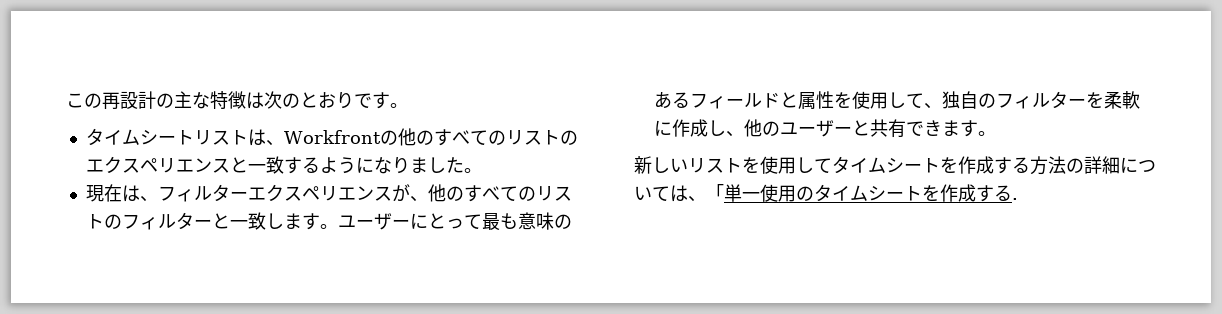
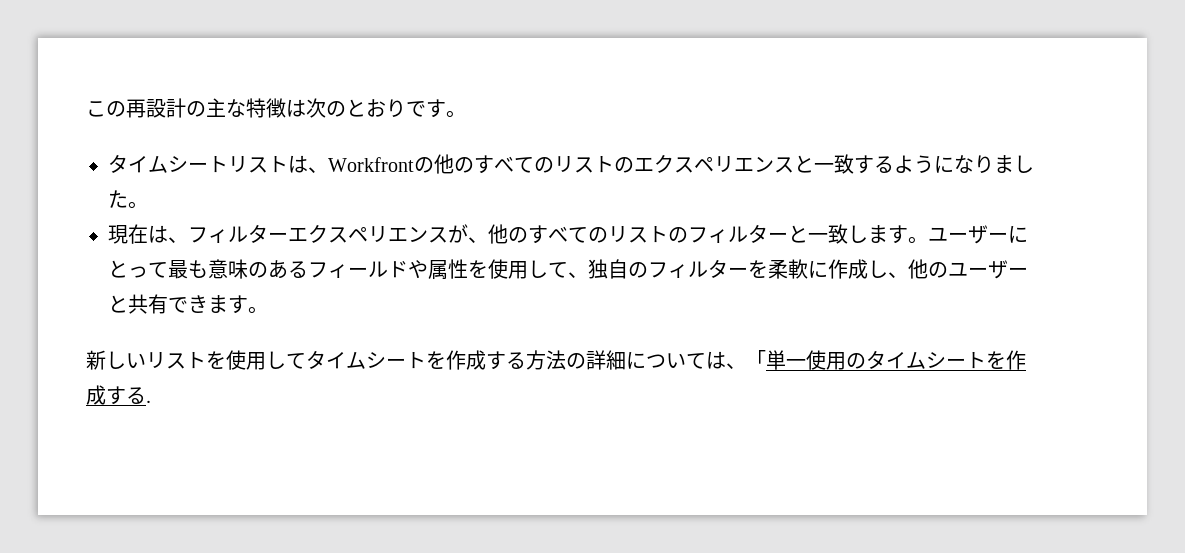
- ユーザーにとって最も意味のあるフィールドと属性を使用して、独自のフィルターを柔軟に作成し、他のユーザーと共有できます。
+ ユーザーにとって最も意味のあるフィールドや属性を使用して、独自のフィルターを柔軟に作成し、他のユーザーと共有できます。

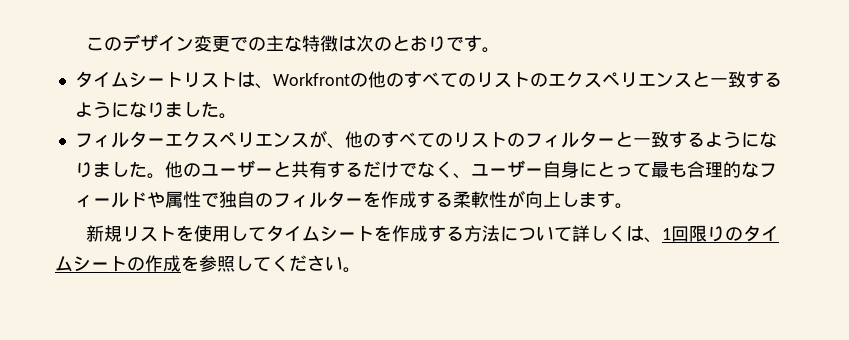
- この再設計の主な特徴は次のとおりです。
+ このデザイン変更での主な特徴は次のとおりです。
- 現在は、フィルターエクスペリエンスが、他のすべてのリストのフィルターと一致します。ユーザーにとって最も意味のあるフィールドや属性を使用して、独自のフィルターを柔軟に作成し、他のユーザーと共有できます。
+ フィルターエクスペリエンスが、他のすべてのリストのフィルターと一致するようになりました。他のユーザーと共有するだけでなく、ユーザー自身にとって最も合理的なフィールドや属性で独自のフィルターを作成する柔軟性が向上します。
- 新しいリストを使用してタイムシートを作成する方法の詳細については、「単一使用のタイムシートを作成する.
+ 新規リストを使用してタイムシートを作成する方法について詳しくは、1回限りのタイムシートの作成を参照してください。

